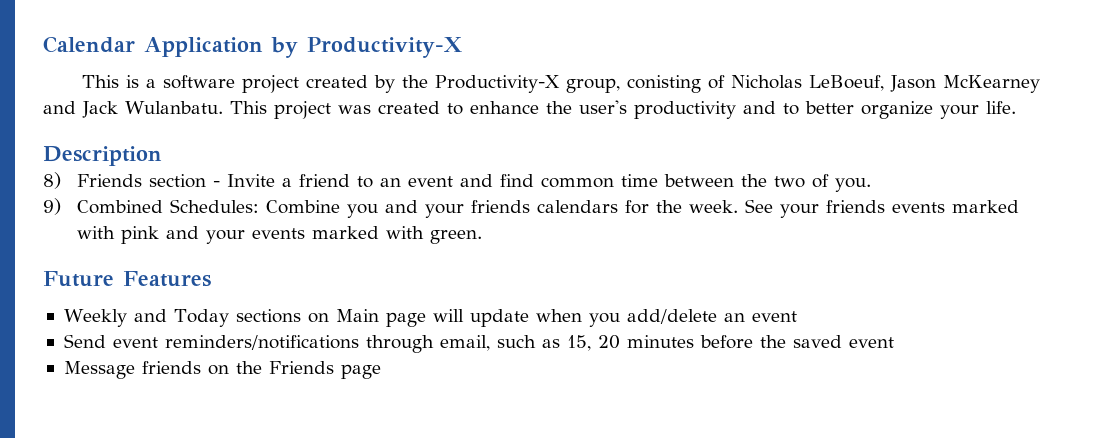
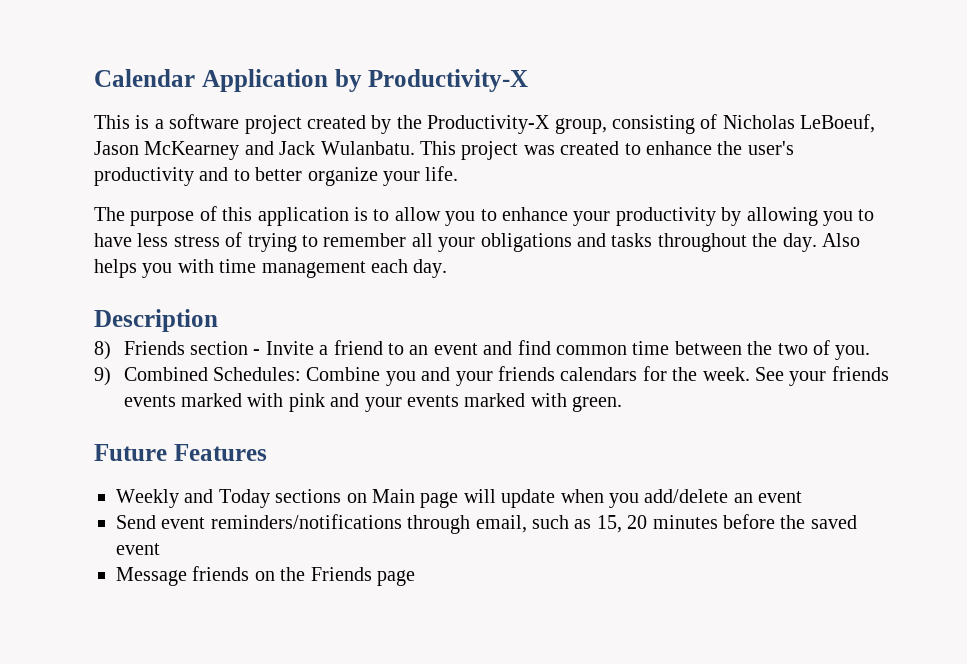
- This is a software project created by the Productivity-X group, conisting of Nicholas LeBoeuf, Jason McKearney and Jack Wulanbatu.
+ This is a software project created by the Productivity-X group, consisting of Nicholas LeBoeuf, Jason McKearney and Jack Wulanbatu.
+ The purpose of this application is to allow you to enhance your productivity by allowing you to have less stress of trying to remember all your obligations and tasks throughout the day. Also helps you with time management each day.

